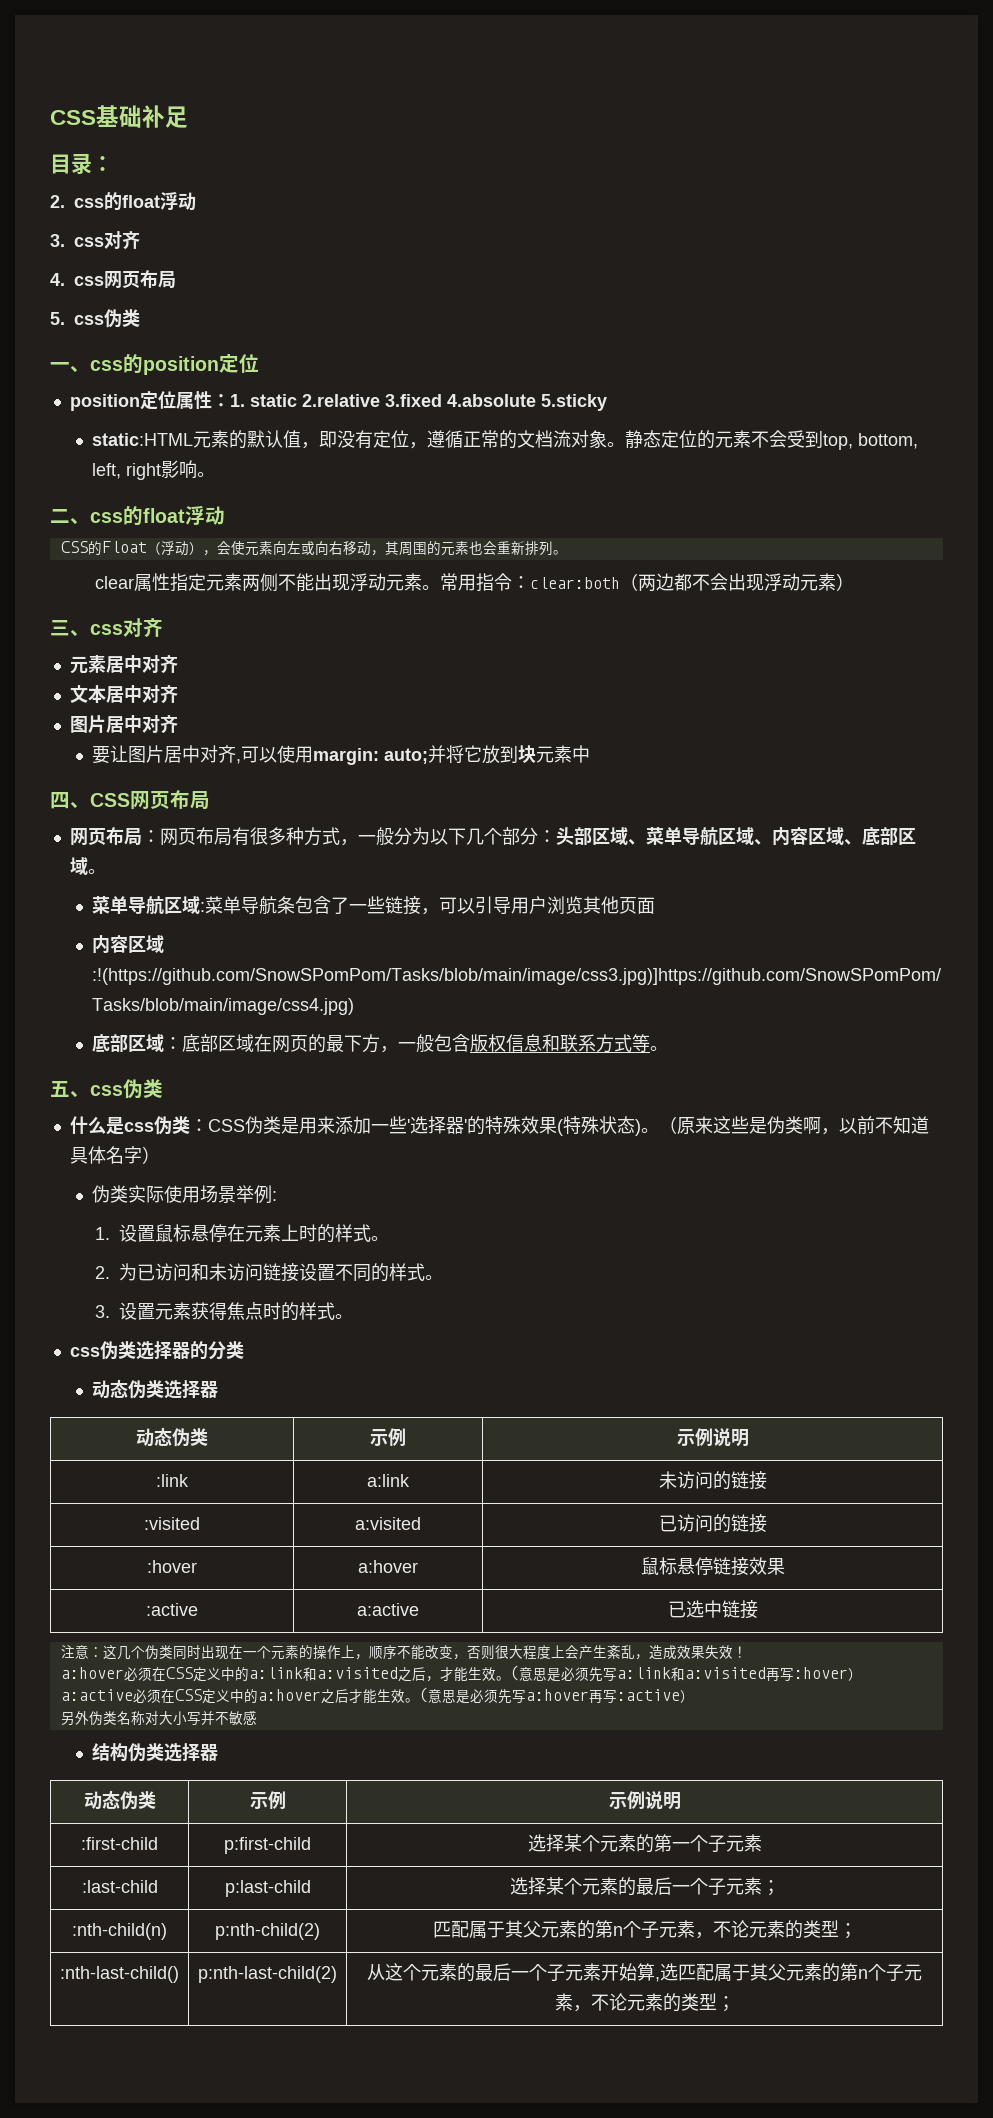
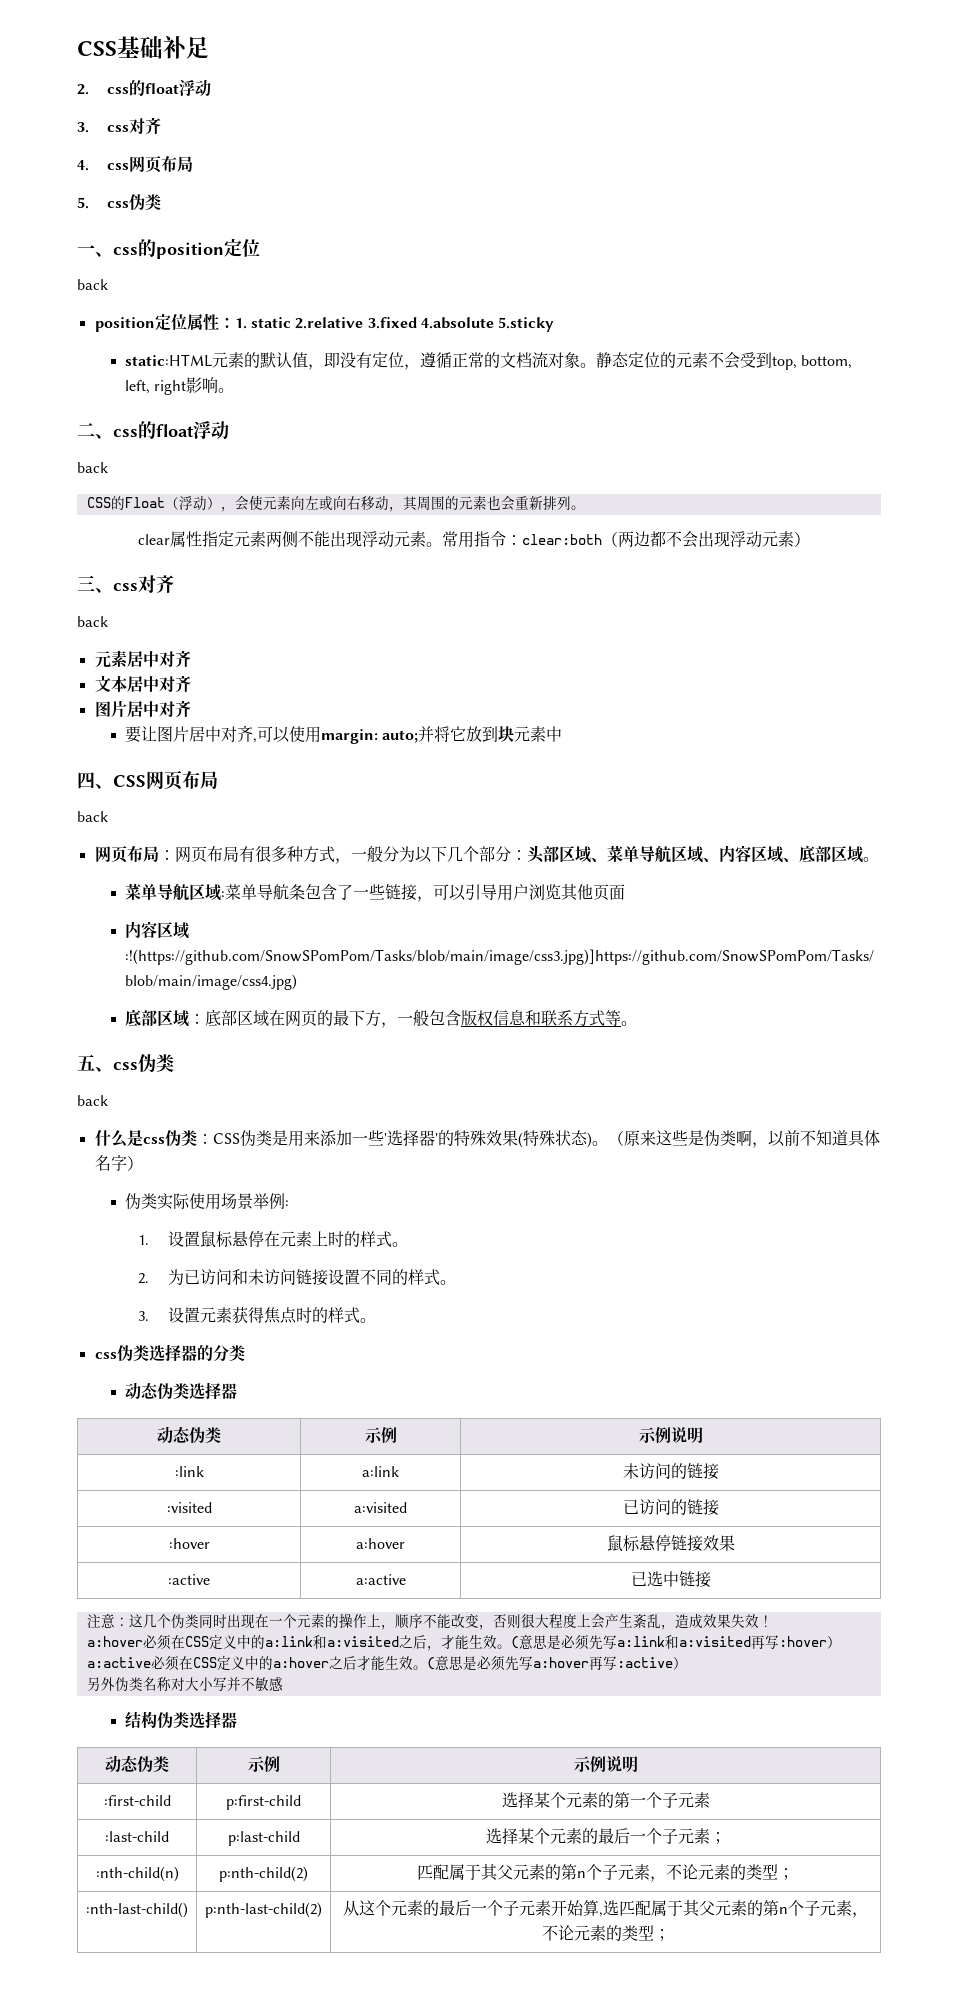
- 目录：
  一、css的position定位
+ back
  二、css的float浮动
+ back
  三、css对齐
+ back
  四、CSS网页布局
+ back
  五、css伪类
+ back

